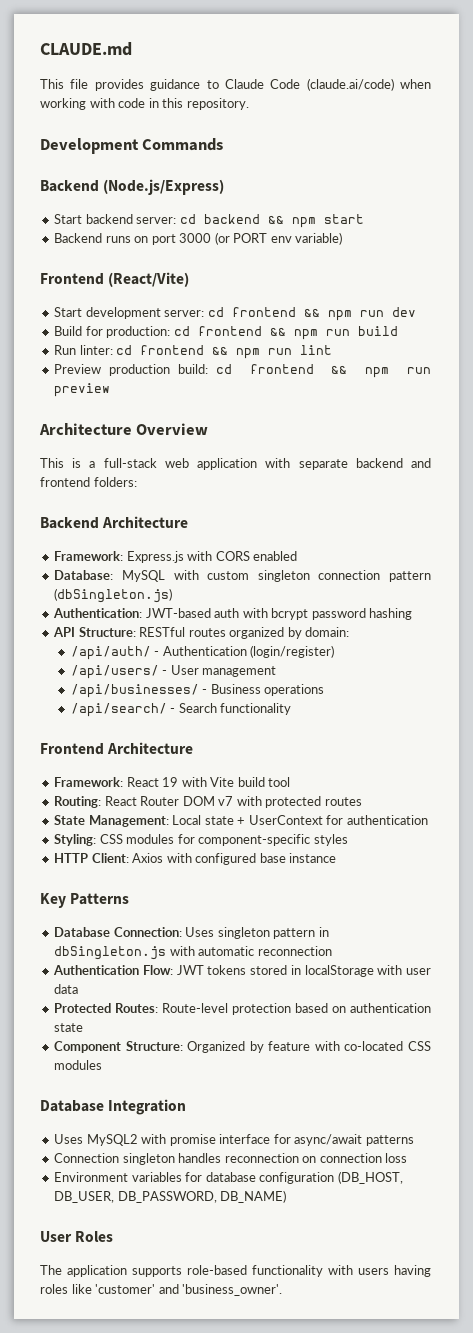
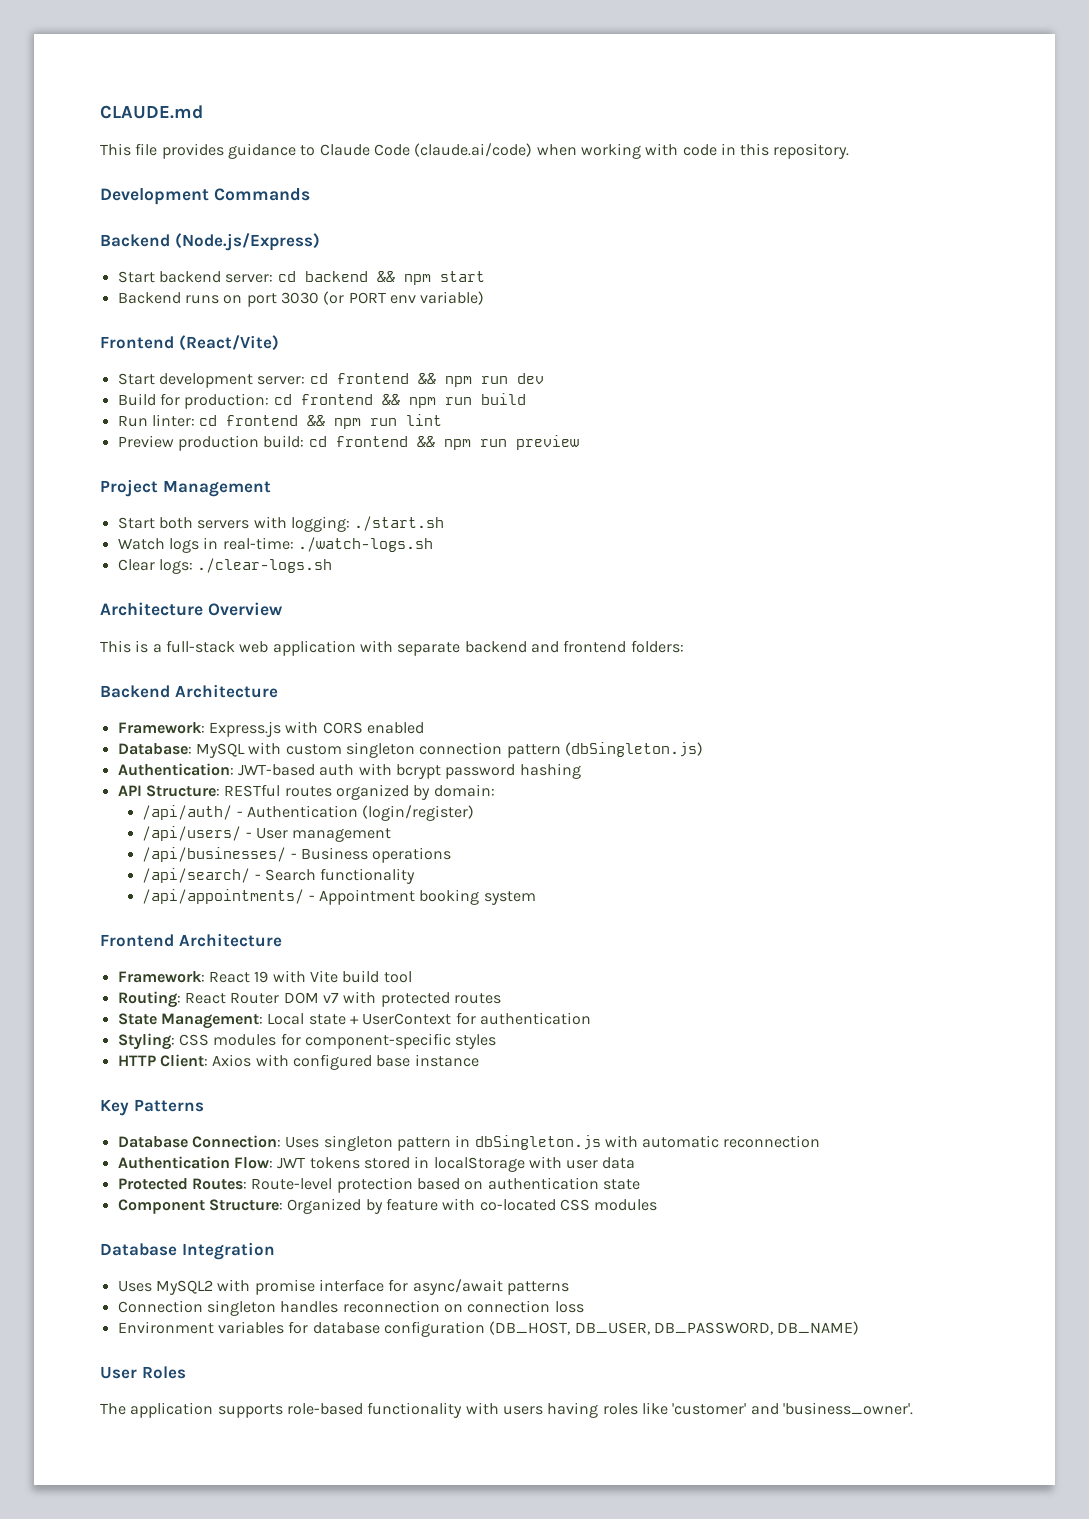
- Backend runs on port 3000 (or PORT env variable)
+ Backend runs on port 3030 (or PORT env variable)
+ Project Management
+ Start both servers with logging: ./start.sh
+ Watch logs in real-time: ./watch-logs.sh
+ Clear logs: ./clear-logs.sh
+ /api/appointments/ - Appointment booking system

